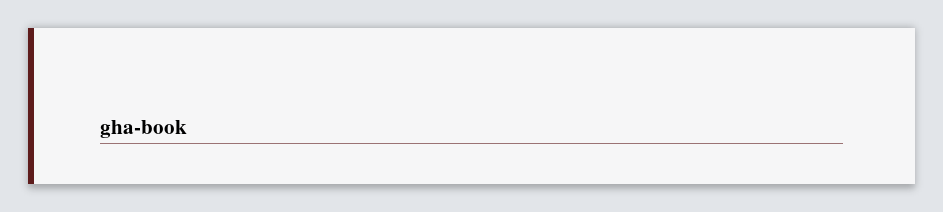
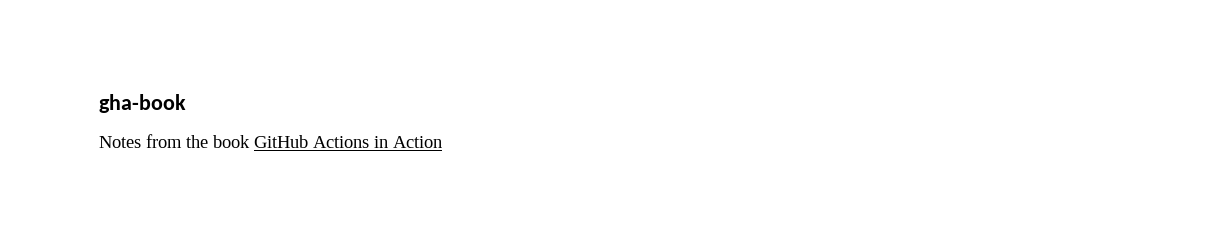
+ Notes from the book GitHub Actions in Action

